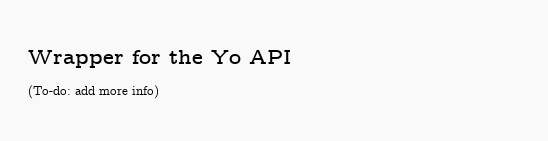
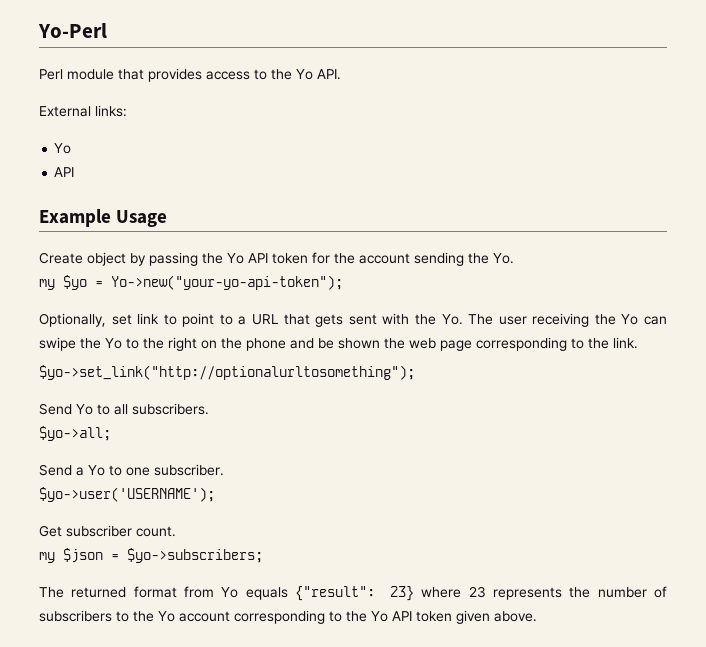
- Wrapper for the Yo API
- (To-do: add more info)
+ Yo-Perl
+ Perl module that provides access to the Yo API.
+ External links:
+ Yo
+ API
+ Example Usage
+ Create object by passing the Yo API token for the account sending the Yo.
+ my $yo = Yo->new("your-yo-api-token");
+ Optionally, set link to point to a URL that gets sent with the Yo. The user receiving the Yo can swipe the Yo to the right on the phone and be shown the web page corresponding to the link.
+ $yo->set_link("http://optionalurltosomething");
+ Send Yo to all subscribers.
+ $yo->all;
+ Send a Yo to one subscriber.
+ $yo->user('USERNAME');
+ Get subscriber count.
+ my $json = $yo->subscribers;
+ The returned format from Yo equals {"result": 23} where 23 represents the number of subscribers to the Yo account corresponding to the Yo API token given above.

